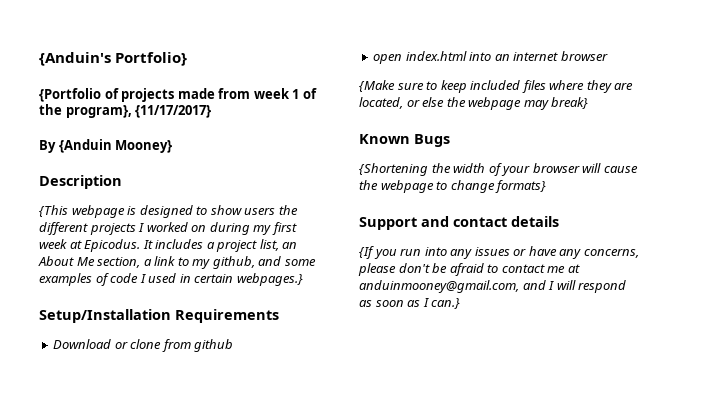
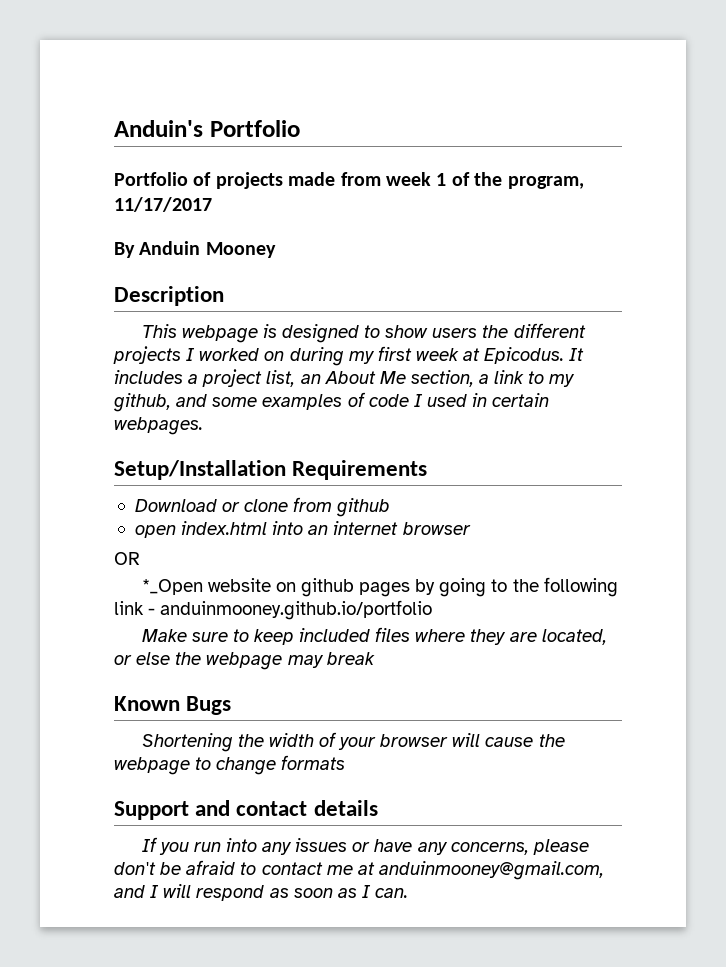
- {Anduin's Portfolio}
- {Portfolio of projects made from week 1 of the program}, {11/17/2017}
+ Anduin's Portfolio
+ Portfolio of projects made from week 1 of the program, 11/17/2017
- By {Anduin Mooney}
+ By Anduin Mooney
- {This webpage is designed to show users the different projects I worked on during my first week at Epicodus.
+ This webpage is designed to show users the different projects I worked on during my first week at Epicodus.
- It includes a project list, an About Me section, a link to my github, and some examples of code I used in certain webpages.}
+ It includes a project list, an About Me section, a link to my github, and some examples of code I used in certain webpages.
- {Make sure to keep included files where they are located, or else the webpage may break}
+ OR
+ *_Open website on github pages by going to the following link - anduinmooney.github.io/portfolio
+ Make sure to keep included files where they are located, or else the webpage may break
- {Shortening the width of your browser will cause the webpage to change formats}
+ Shortening the width of your browser will cause the webpage to change formats
- {If you run into any issues or have any concerns, please don't be afraid to contact me at anduinmooney@gmail.com, and I will respond as soon as I can.}
+ If you run into any issues or have any concerns, please don't be afraid to contact me at anduinmooney@gmail.com, and I will respond as soon as I can.

